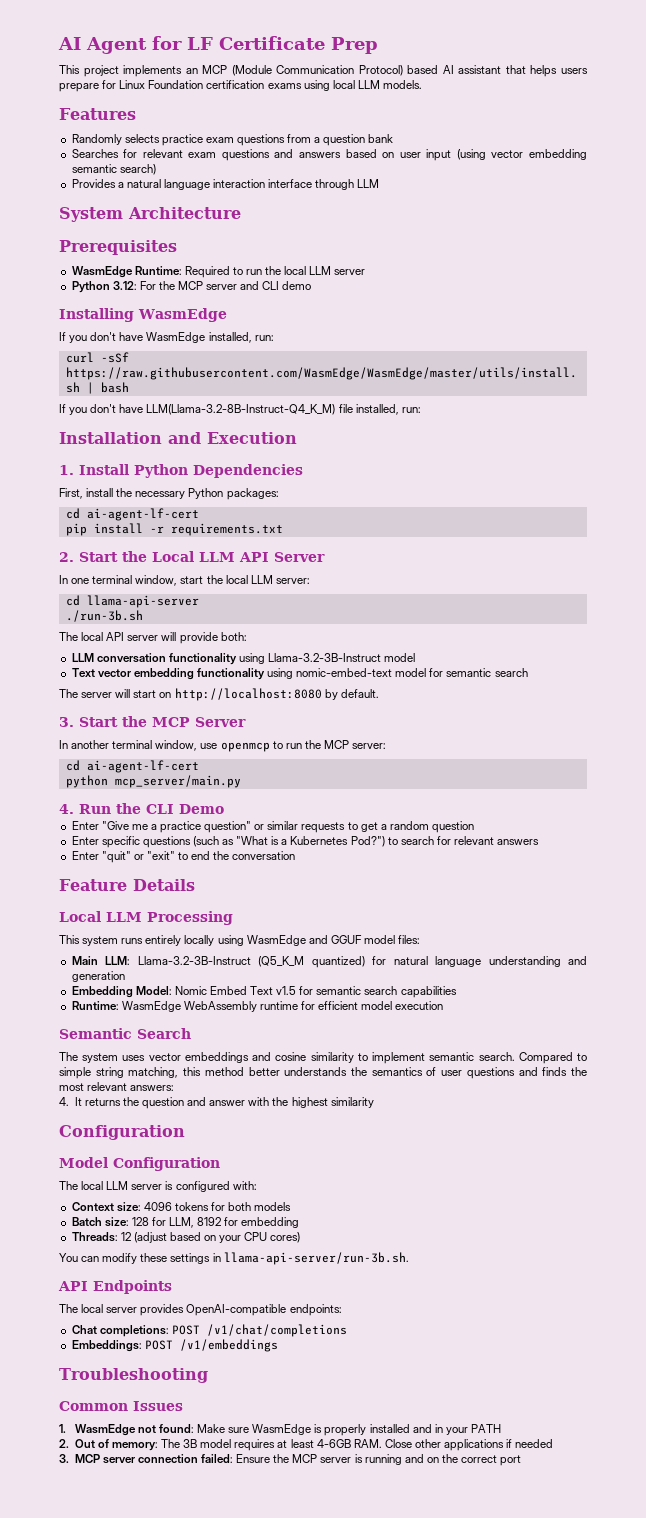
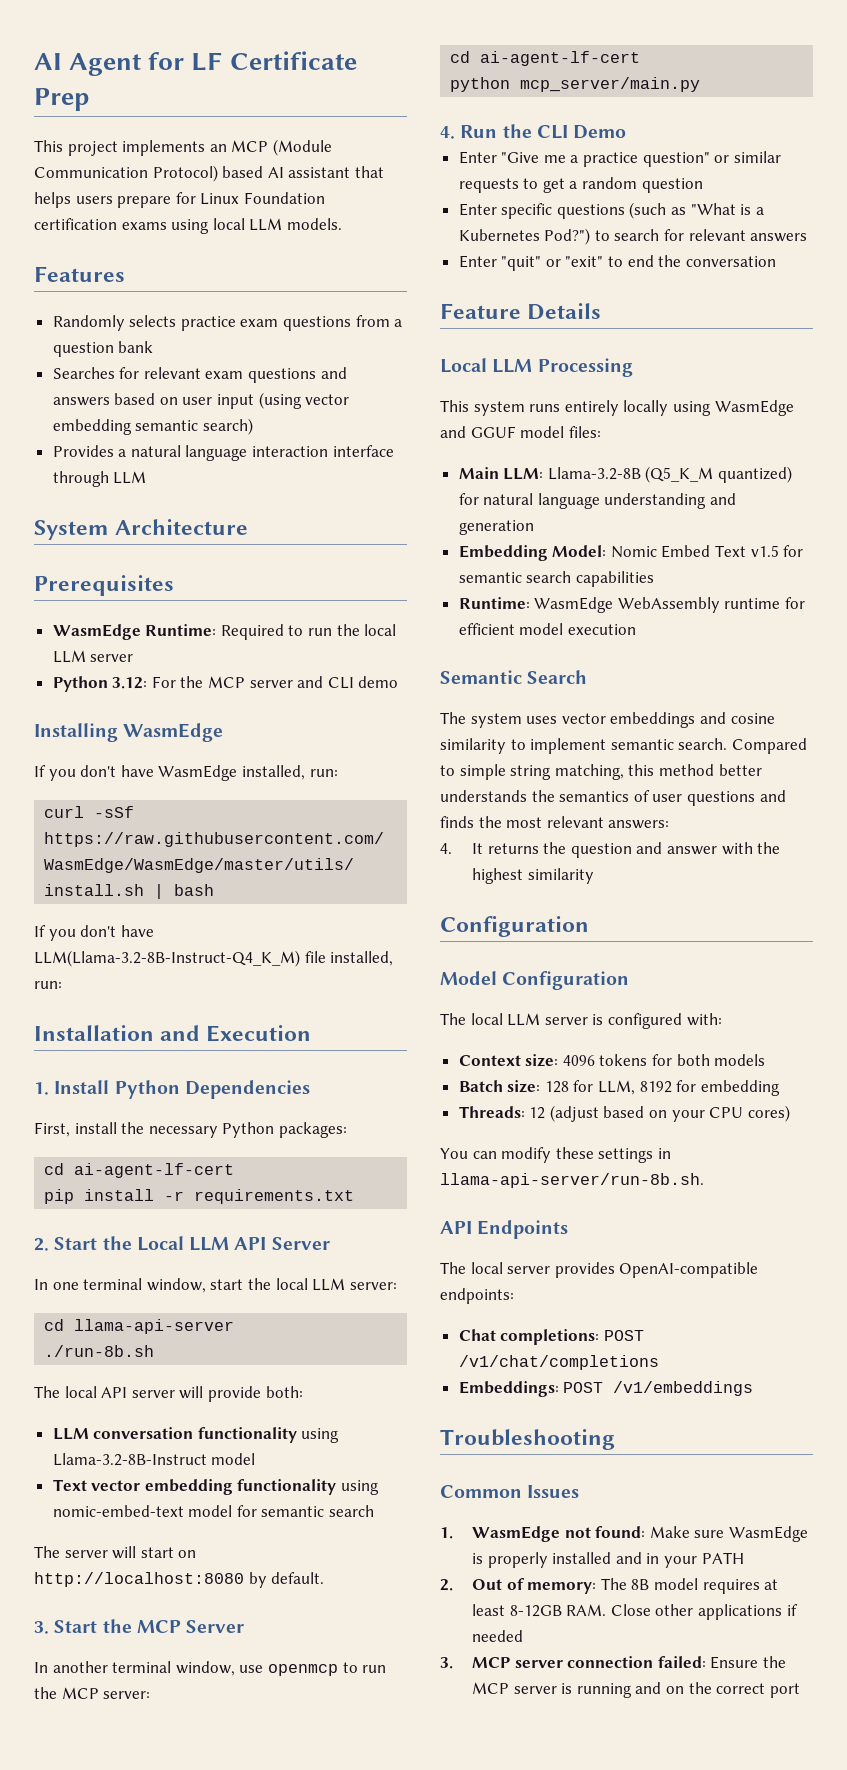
- ./run-3b.sh
+ ./run-8b.sh
- LLM conversation functionality using Llama-3.2-3B-Instruct model
+ LLM conversation functionality using Llama-3.2-8B-Instruct model
- Main LLM: Llama-3.2-3B-Instruct (Q5_K_M quantized) for natural language understanding and generation
+ Main LLM: Llama-3.2-8B (Q5_K_M quantized) for natural language understanding and generation
- You can modify these settings in llama-api-server/run-3b.sh.
+ You can modify these settings in llama-api-server/run-8b.sh.
- 2. Out of memory: The 3B model requires at least 4-6GB RAM. Close other applications if needed
+ 2. Out of memory: The 8B model requires at least 8-12GB RAM. Close other applications if needed

